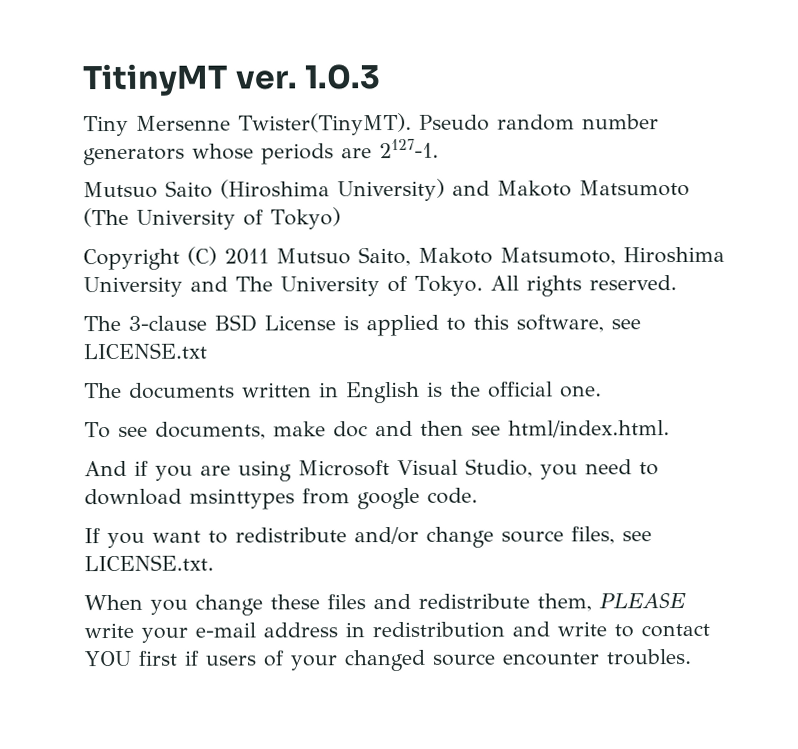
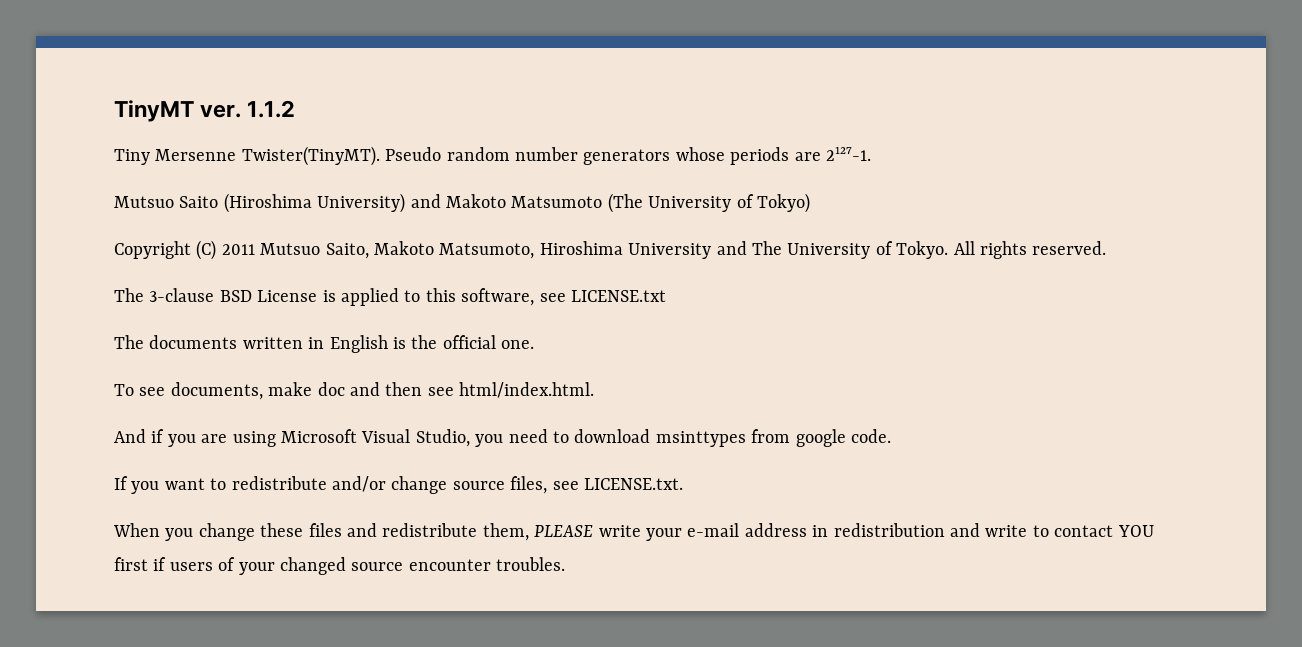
- TitinyMT ver. 1.0.3
+ TinyMT ver. 1.1.2

